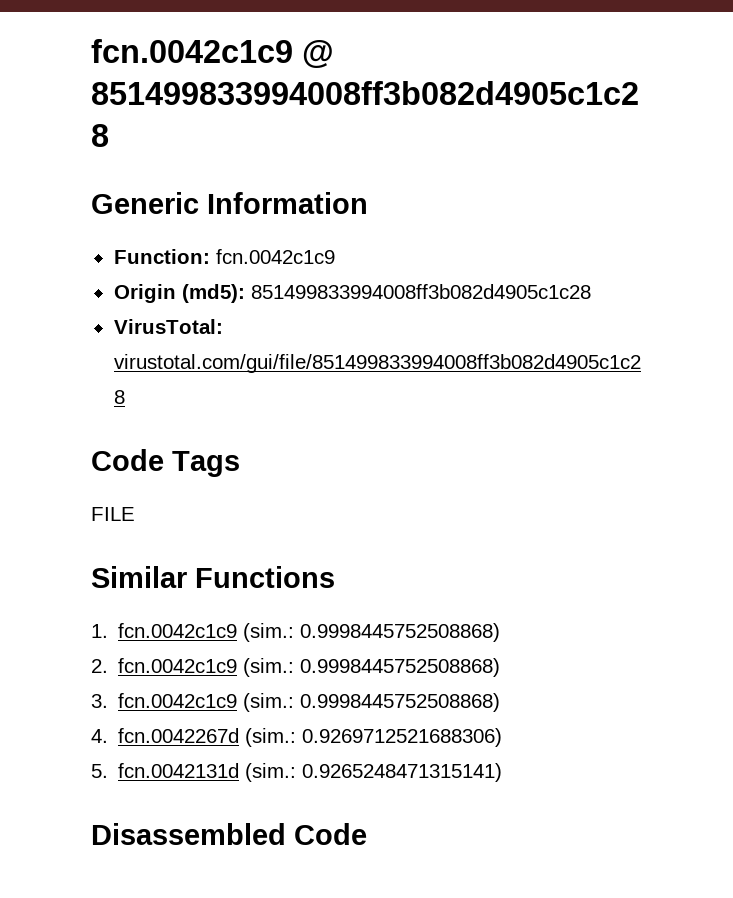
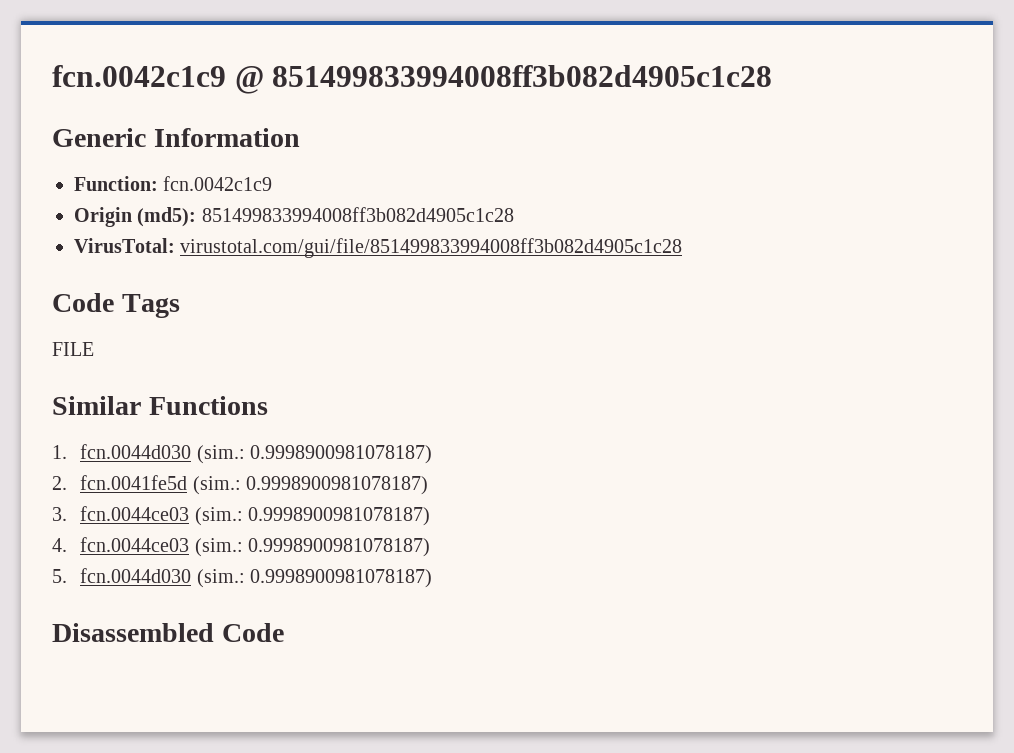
- 1. fcn.0042c1c9 (sim.: 0.9998445752508868)
- 2. fcn.0042c1c9 (sim.: 0.9998445752508868)
- 3. fcn.0042c1c9 (sim.: 0.9998445752508868)
- 4. fcn.0042267d (sim.: 0.9269712521688306)
- 5. fcn.0042131d (sim.: 0.9265248471315141)
+ 1. fcn.0044d030 (sim.: 0.9998900981078187)
+ 2. fcn.0041fe5d (sim.: 0.9998900981078187)
+ 3. fcn.0044ce03 (sim.: 0.9998900981078187)
+ 4. fcn.0044ce03 (sim.: 0.9998900981078187)
+ 5. fcn.0044d030 (sim.: 0.9998900981078187)

